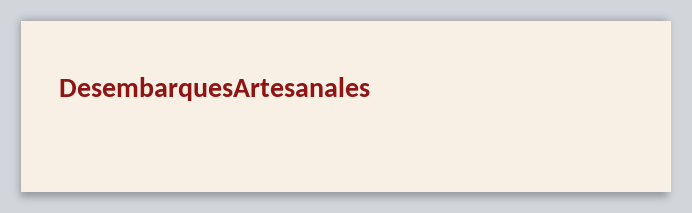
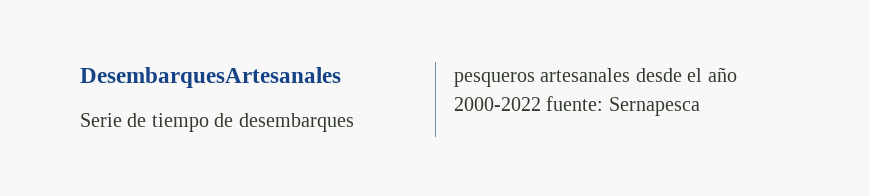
+ Serie de tiempo de desembarques pesqueros artesanales desde el año 2000-2022 fuente: Sernapesca

